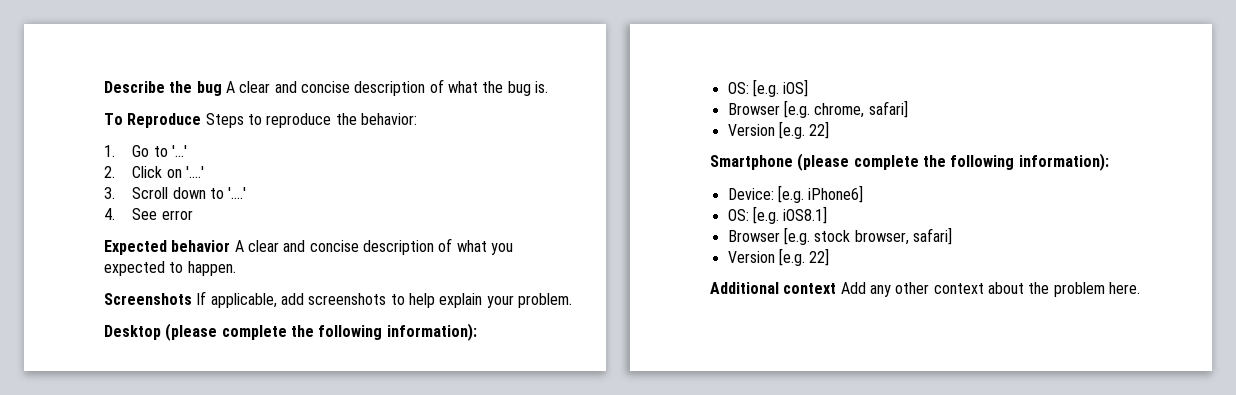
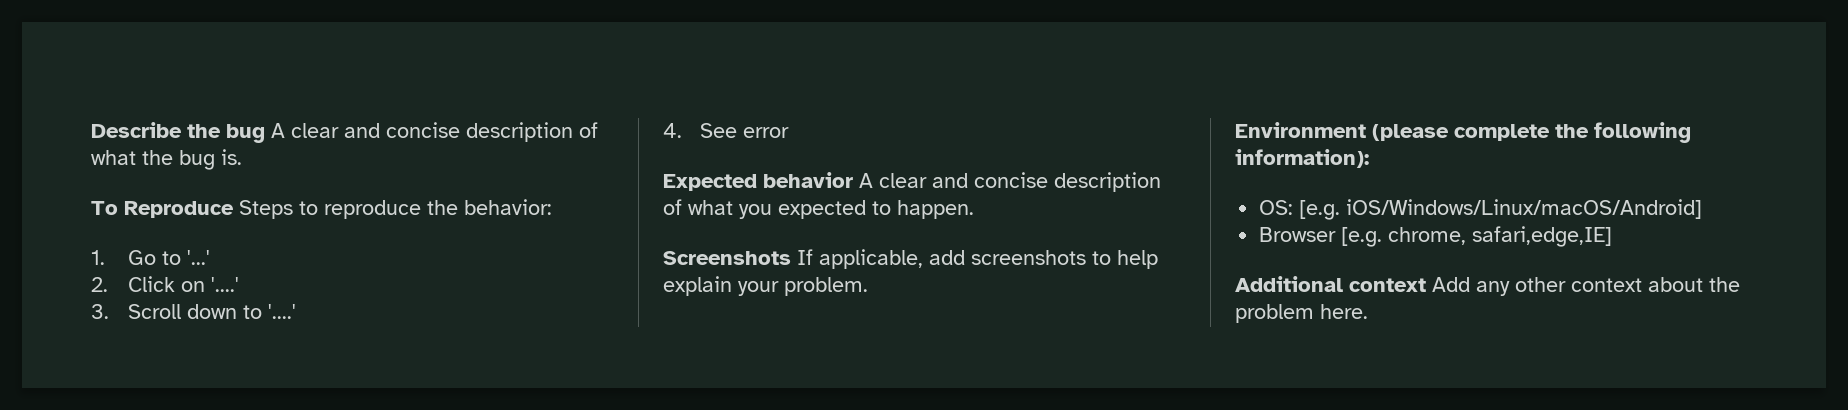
- Desktop (please complete the following information):
+ Environment (please complete the following information):
- OS: [e.g. iOS]
+ OS: [e.g. iOS/Windows/Linux/macOS/Android]
- Browser [e.g. chrome, safari]
- Version [e.g. 22]
- Smartphone (please complete the following information):
- Device: [e.g. iPhone6]
- OS: [e.g. iOS8.1]
- Browser [e.g. stock browser, safari]
- Version [e.g. 22]
+ Browser [e.g. chrome, safari,edge,IE]

